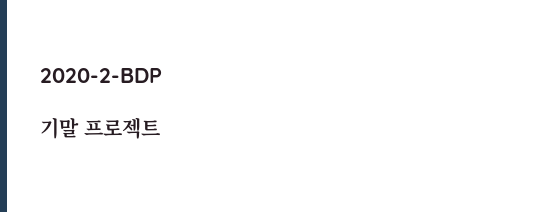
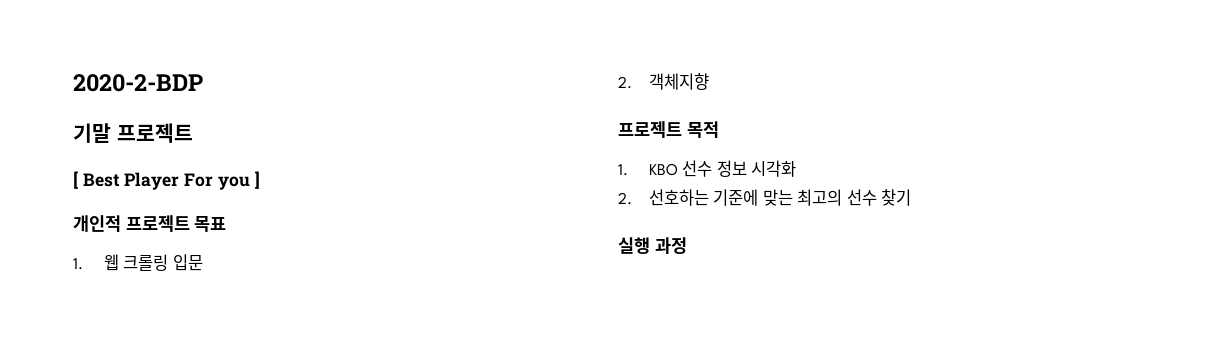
+ [ Best Player For you ]
+ 개인적 프로젝트 목표
+ 1. 웹 크롤링 입문
+ 2. 객체지향
+ 프로젝트 목적
+ 1. KBO 선수 정보 시각화
+ 2. 선호하는 기준에 맞는 최고의 선수 찾기
+ 실행 과정

